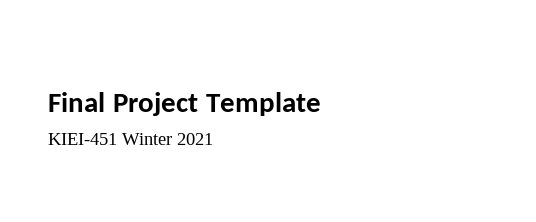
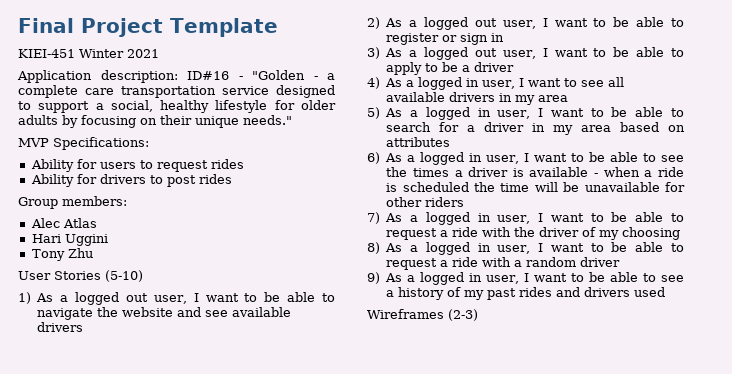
+ Application description: ID#16 - "Golden - a complete care transportation service designed to support a social, healthy lifestyle for older adults by focusing on their unique needs."
+ MVP Specifications:
+ Ability for users to request rides
+ Ability for drivers to post rides
+ Group members:
+ Alec Atlas
+ Hari Uggini
+ Tony Zhu
+ User Stories (5-10)
+ 1) As a logged out user, I want to be able to navigate the website and see available drivers
+ 2) As a logged out user, I want to be able to register or sign in
+ 3) As a logged out user, I want to be able to apply to be a driver
+ 4) As a logged in user, I want to see all available drivers in my area
+ 5) As a logged in user, I want to be able to search for a driver in my area based on attributes
+ 6) As a logged in user, I want to be able to see the times a driver is available - when a ride is scheduled the time will be unavailable for other riders
+ 7) As a logged in user, I want to be able to request a ride with the driver of my choosing
+ 8) As a logged in user, I want to be able to request a ride with a random driver
+ 9) As a logged in user, I want to be able to see a history of my past rides and drivers used
+ Wireframes (2-3)

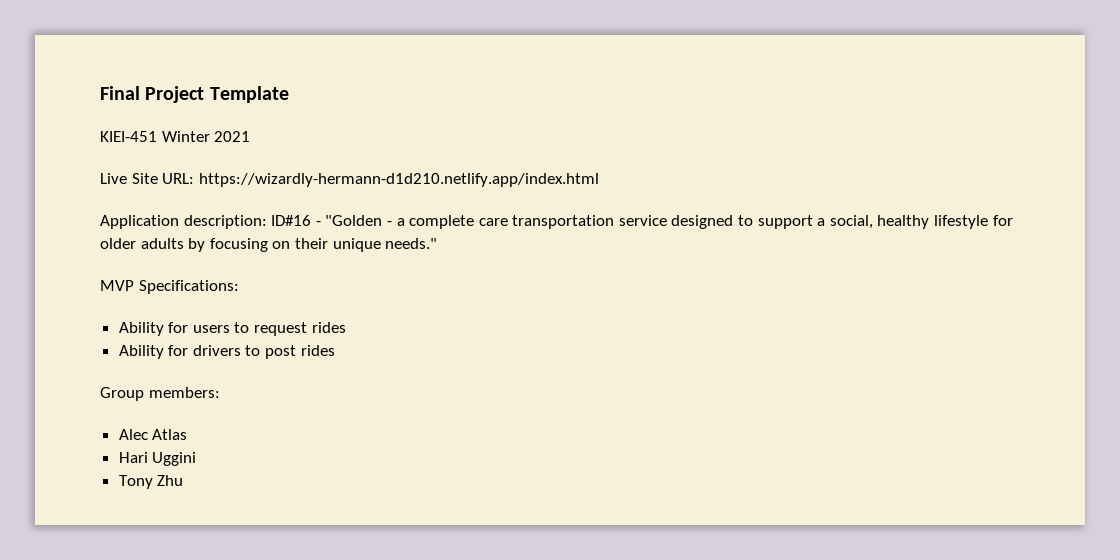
+ Live Site URL: https://wizardly-hermann-d1d210.netlify.app/index.html
- User Stories (5-10)
- 1) As a logged out user, I want to be able to navigate the website and see available drivers
- 2) As a logged out user, I want to be able to register or sign in
- 3) As a logged out user, I want to be able to apply to be a driver
- 4) As a logged in user, I want to see all available drivers in my area
- 5) As a logged in user, I want to be able to search for a driver in my area based on attributes
- 6) As a logged in user, I want to be able to see the times a driver is available - when a ride is scheduled the time will be unavailable for other riders
- 7) As a logged in user, I want to be able to request a ride with the driver of my choosing
- 8) As a logged in user, I want to be able to request a ride with a random driver
- 9) As a logged in user, I want to be able to see a history of my past rides and drivers used
- Wireframes (2-3)

